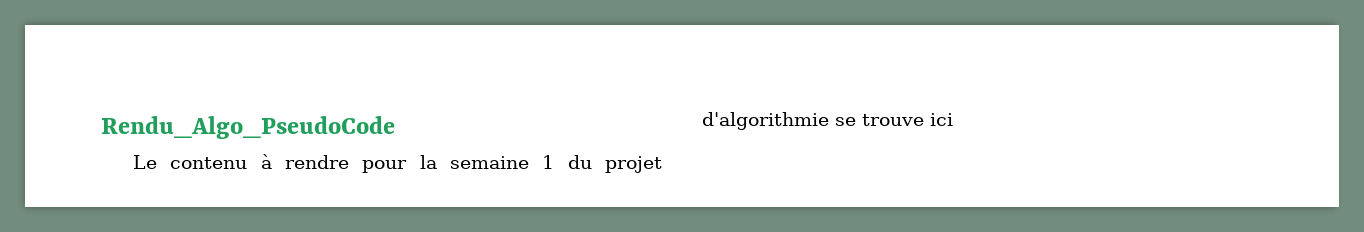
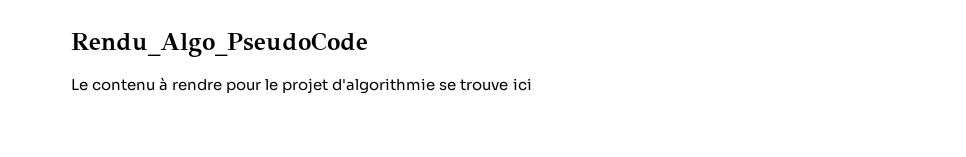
- Le contenu à rendre pour la semaine 1 du projet d'algorithmie se trouve ici
+ Le contenu à rendre pour le projet d'algorithmie se trouve ici

